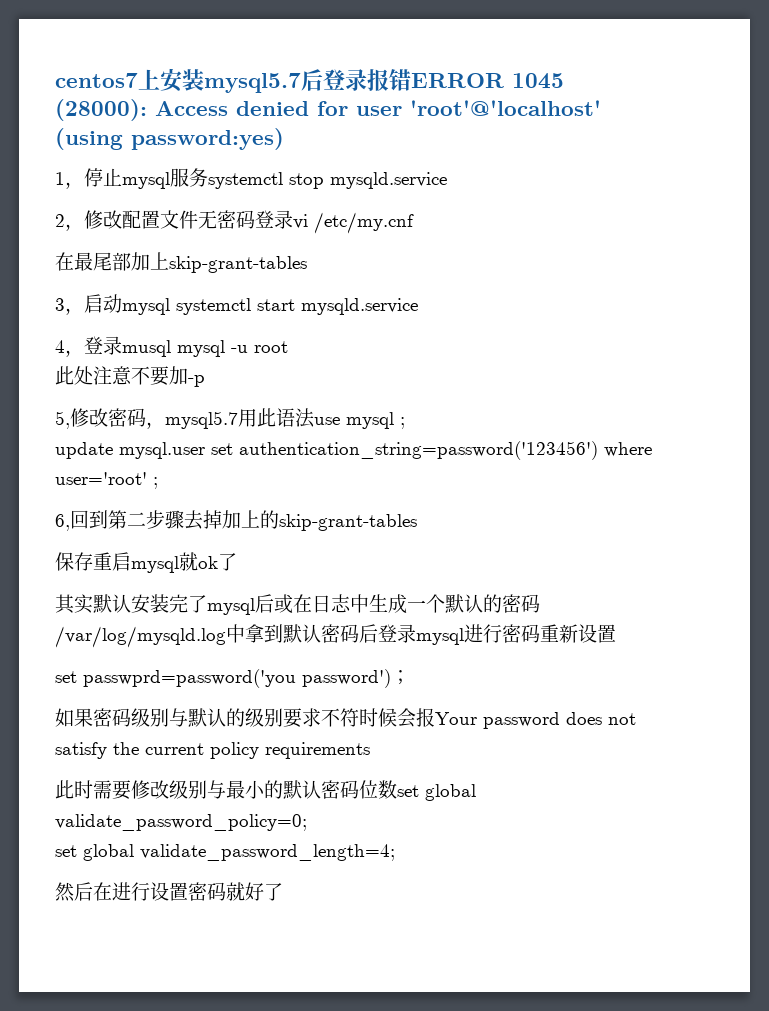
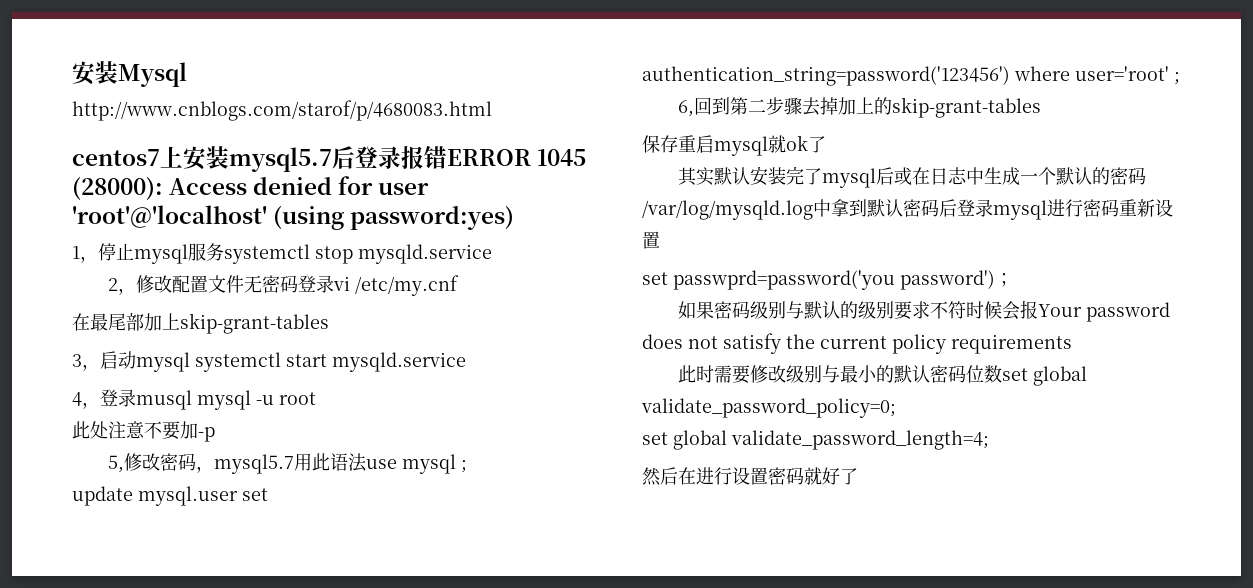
+ 安装Mysql
+ http://www.cnblogs.com/starof/p/4680083.html

